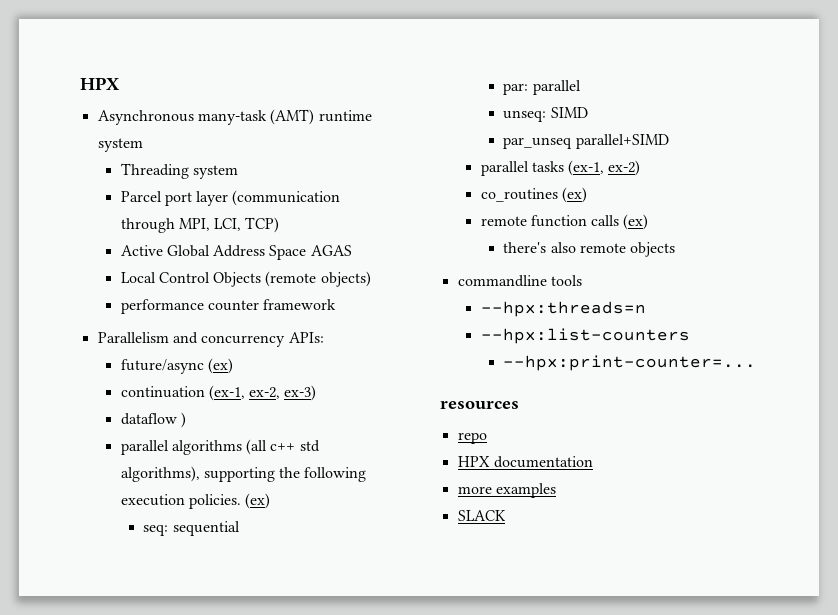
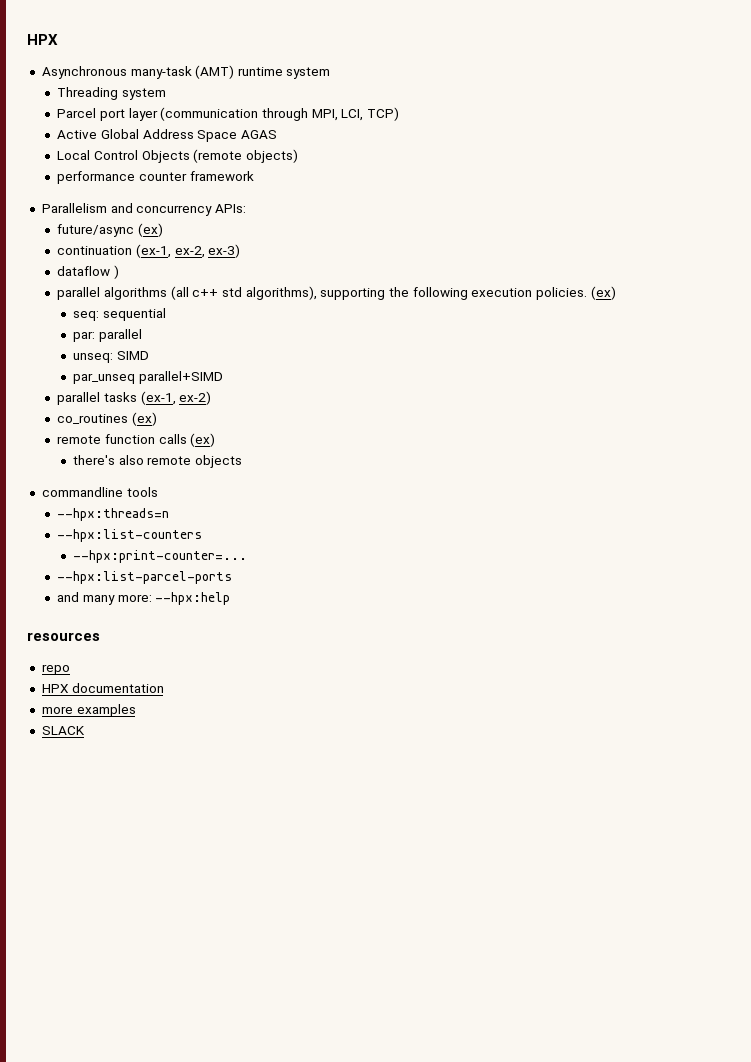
+ --hpx:list-parcel-ports
+ and many more: --hpx:help

